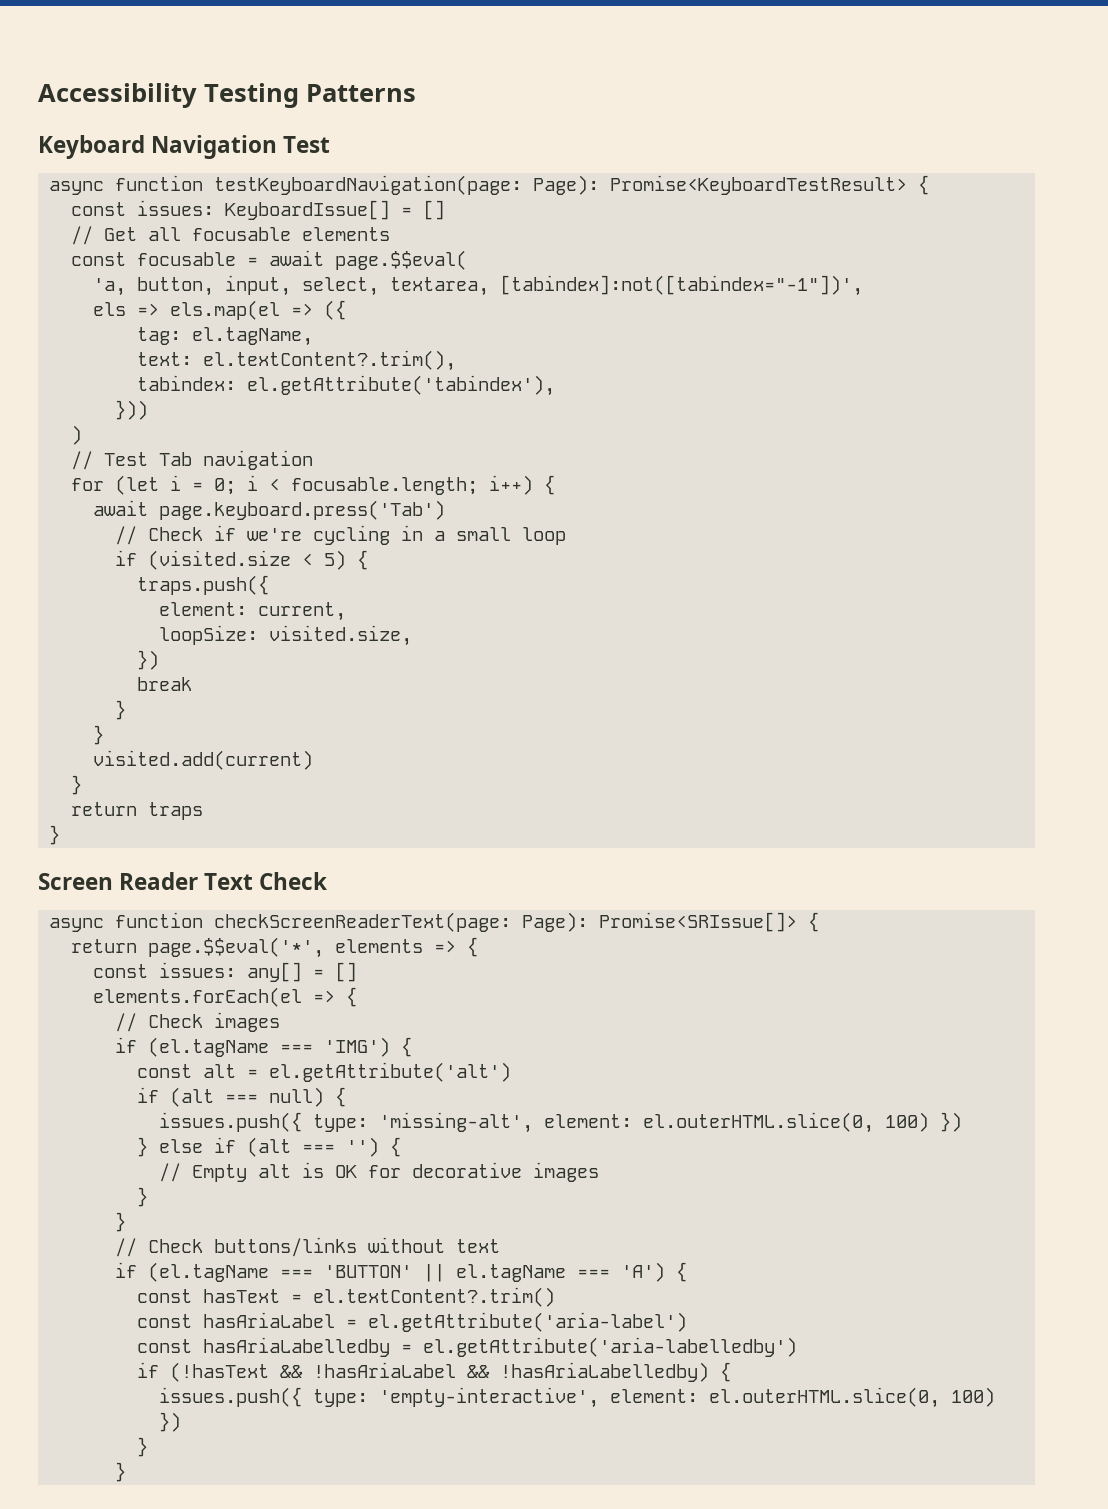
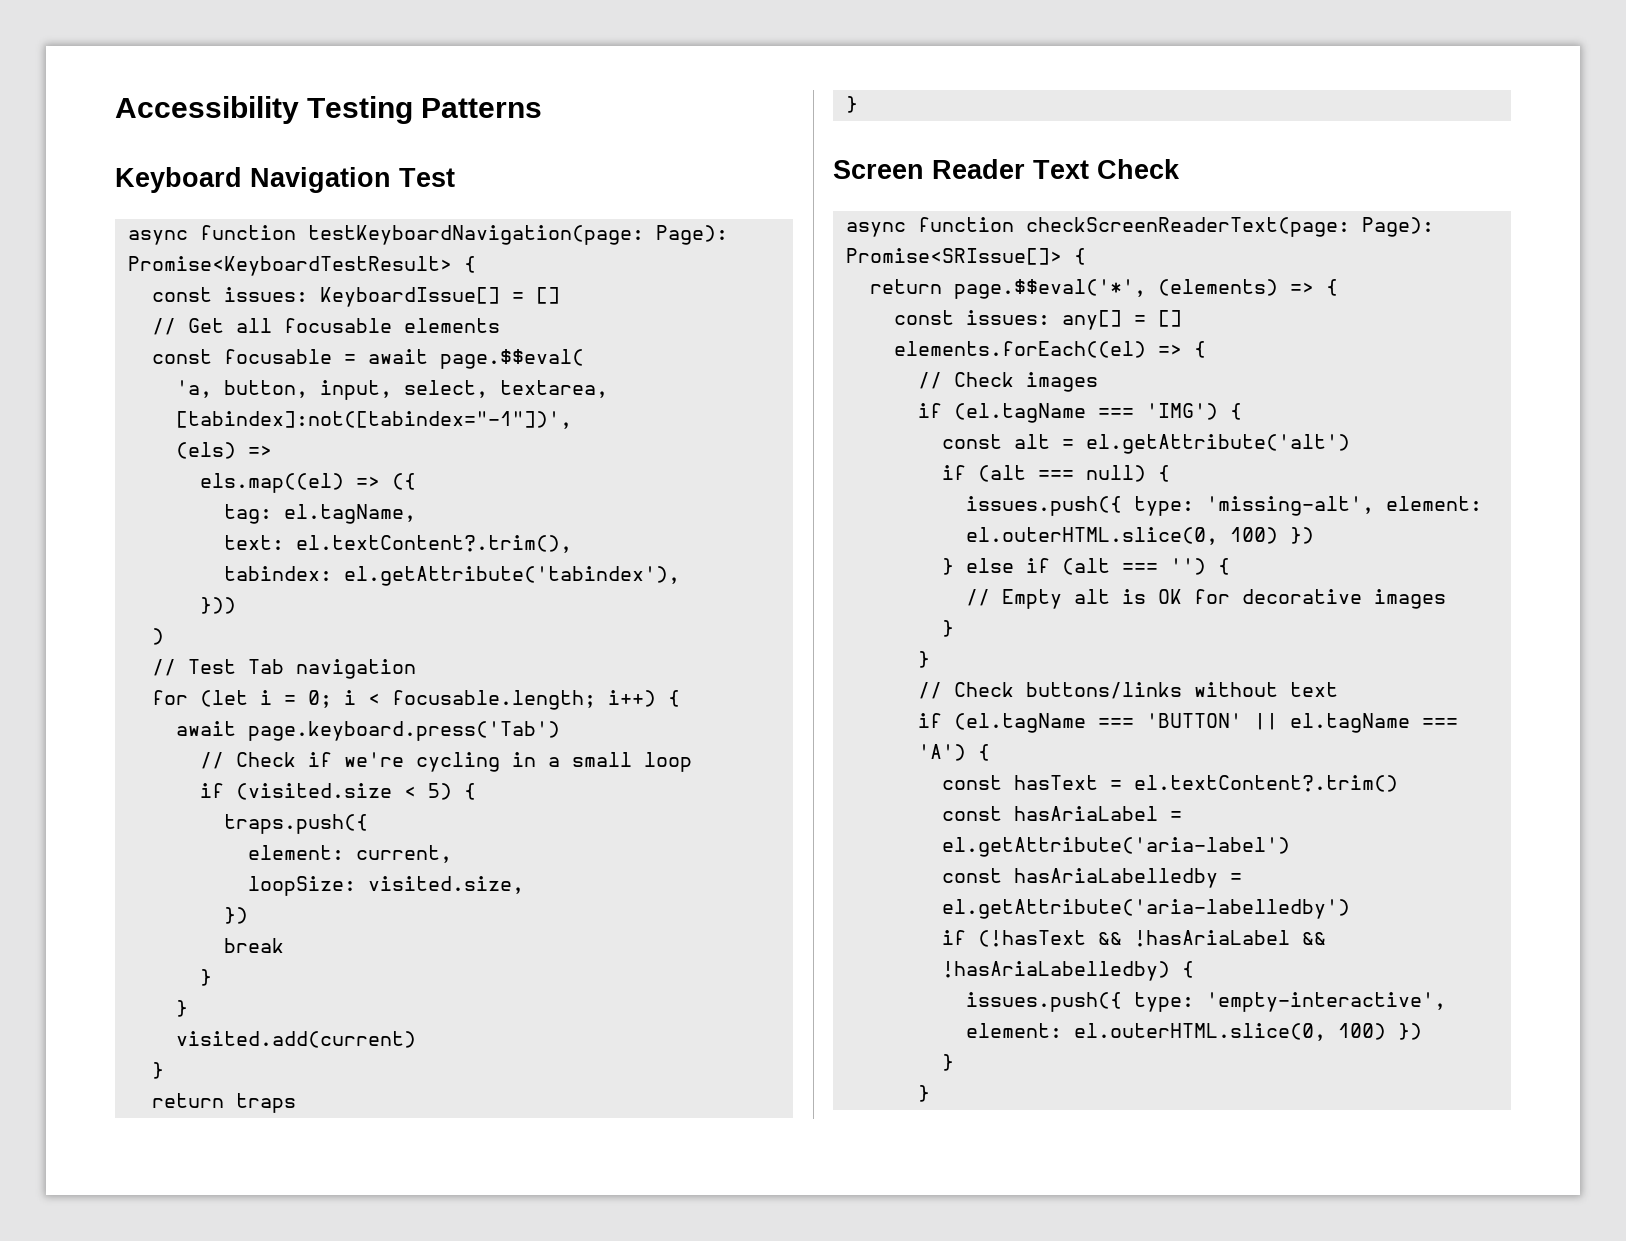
- els => els.map(el => ({
+ (els) =>
+ els.map((el) => ({
- return page.$$eval('*', elements => {
+ return page.$$eval('*', (elements) => {
- elements.forEach(el => {
+ elements.forEach((el) => {

